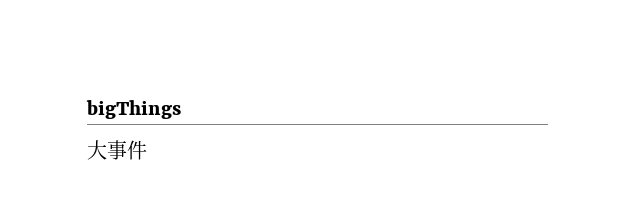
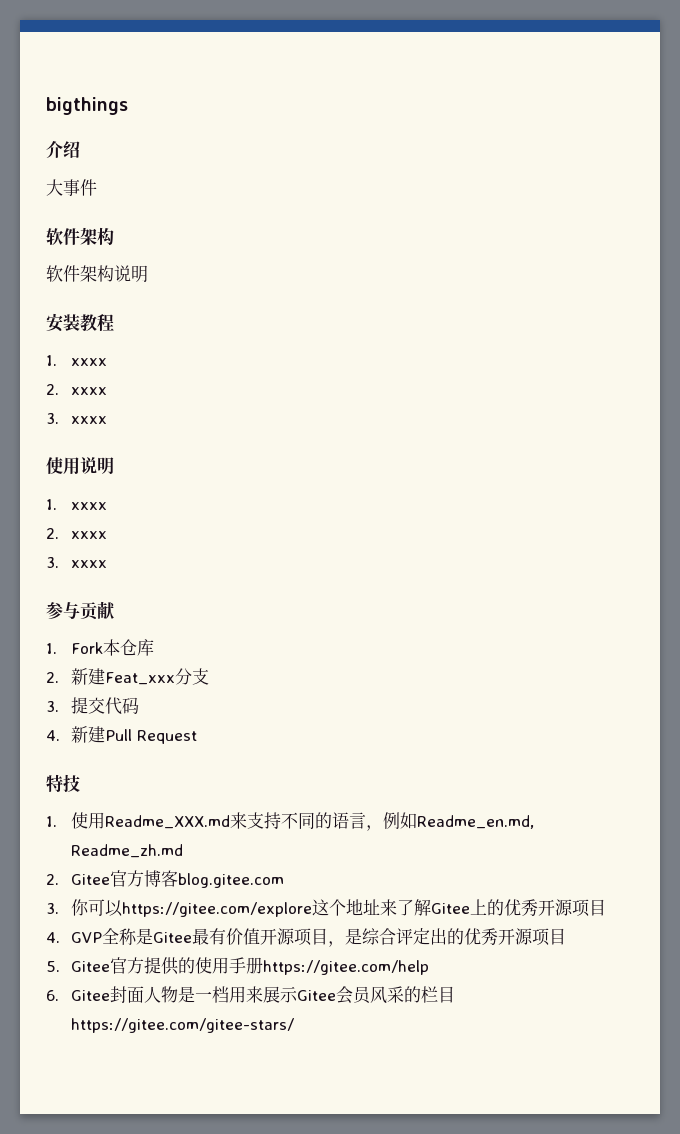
- bigThings
+ bigthings
+ 介绍
  大事件
+ 软件架构
+ 软件架构说明
+ 安装教程
+ 1. xxxx
+ 2. xxxx
+ 3. xxxx
+ 使用说明
+ 1. xxxx
+ 2. xxxx
+ 3. xxxx
+ 参与贡献
+ 1. Fork本仓库
+ 2.新建Feat_xxx分支
+ 3.提交代码
+ 4.新建Pull Request
+ 特技
+ 1.使用Readme_XXX.md来支持不同的语言，例如Readme_en.md, Readme_zh.md
+ 2. Gitee官方博客blog.gitee.com
+ 3.你可以https://gitee.com/explore这个地址来了解Gitee上的优秀开源项目
+ 4. GVP全称是Gitee最有价值开源项目，是综合评定出的优秀开源项目
+ 5. Gitee官方提供的使用手册https://gitee.com/help
+ 6. Gitee封面人物是一档用来展示Gitee会员风采的栏目https://gitee.com/gitee-stars/

